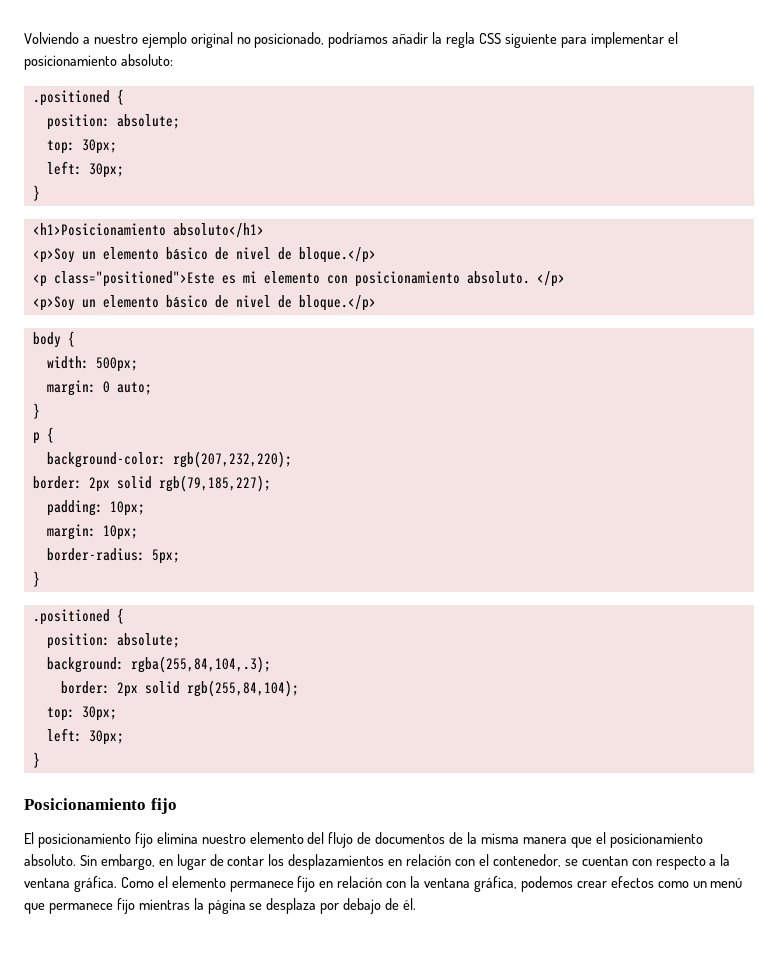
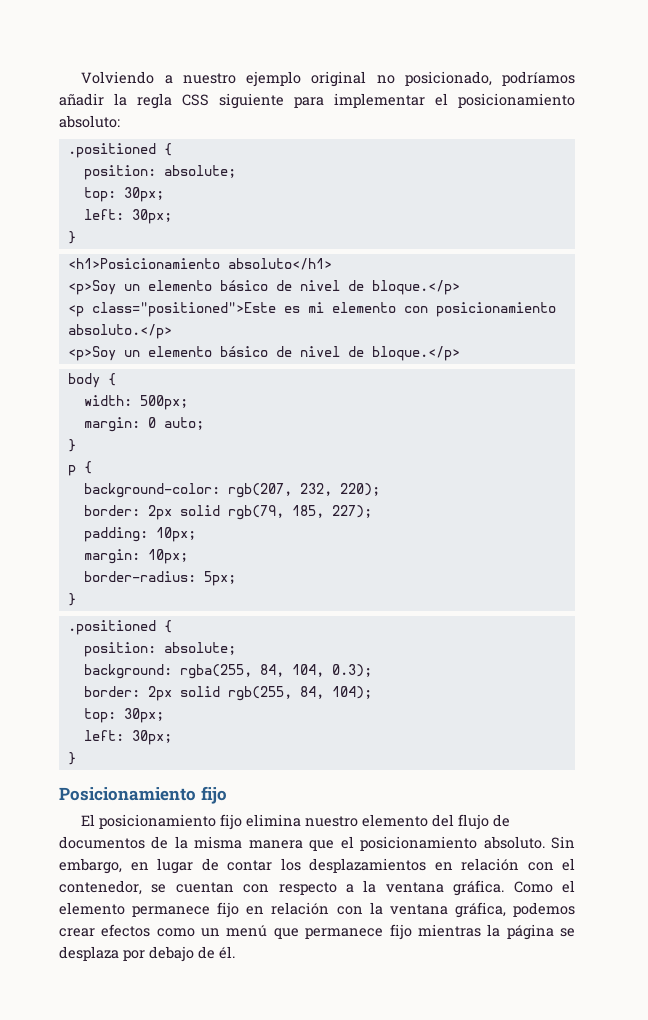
- <p class="positioned">Este es mi elemento con posicionamiento absoluto. </p>
+ <p class="positioned">Este es mi elemento con posicionamiento absoluto.</p>
- background-color: rgb(207,232,220);
- border: 2px solid rgb(79,185,227);
+ background-color: rgb(207, 232, 220);
+ border: 2px solid rgb(79, 185, 227);
- background: rgba(255,84,104,.3);
- border: 2px solid rgb(255,84,104);
+ background: rgba(255, 84, 104, 0.3);
+ border: 2px solid rgb(255, 84, 104);

